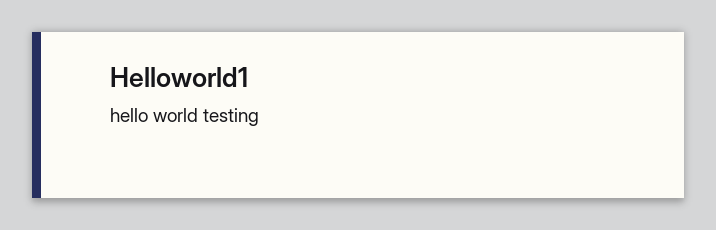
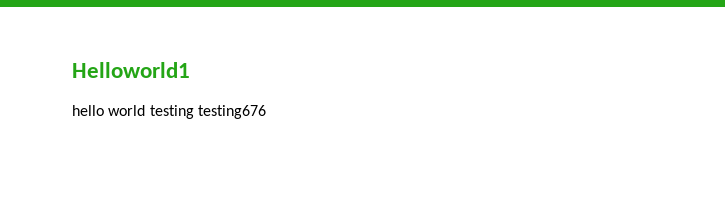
- hello world testing
+ hello world testing testing676

